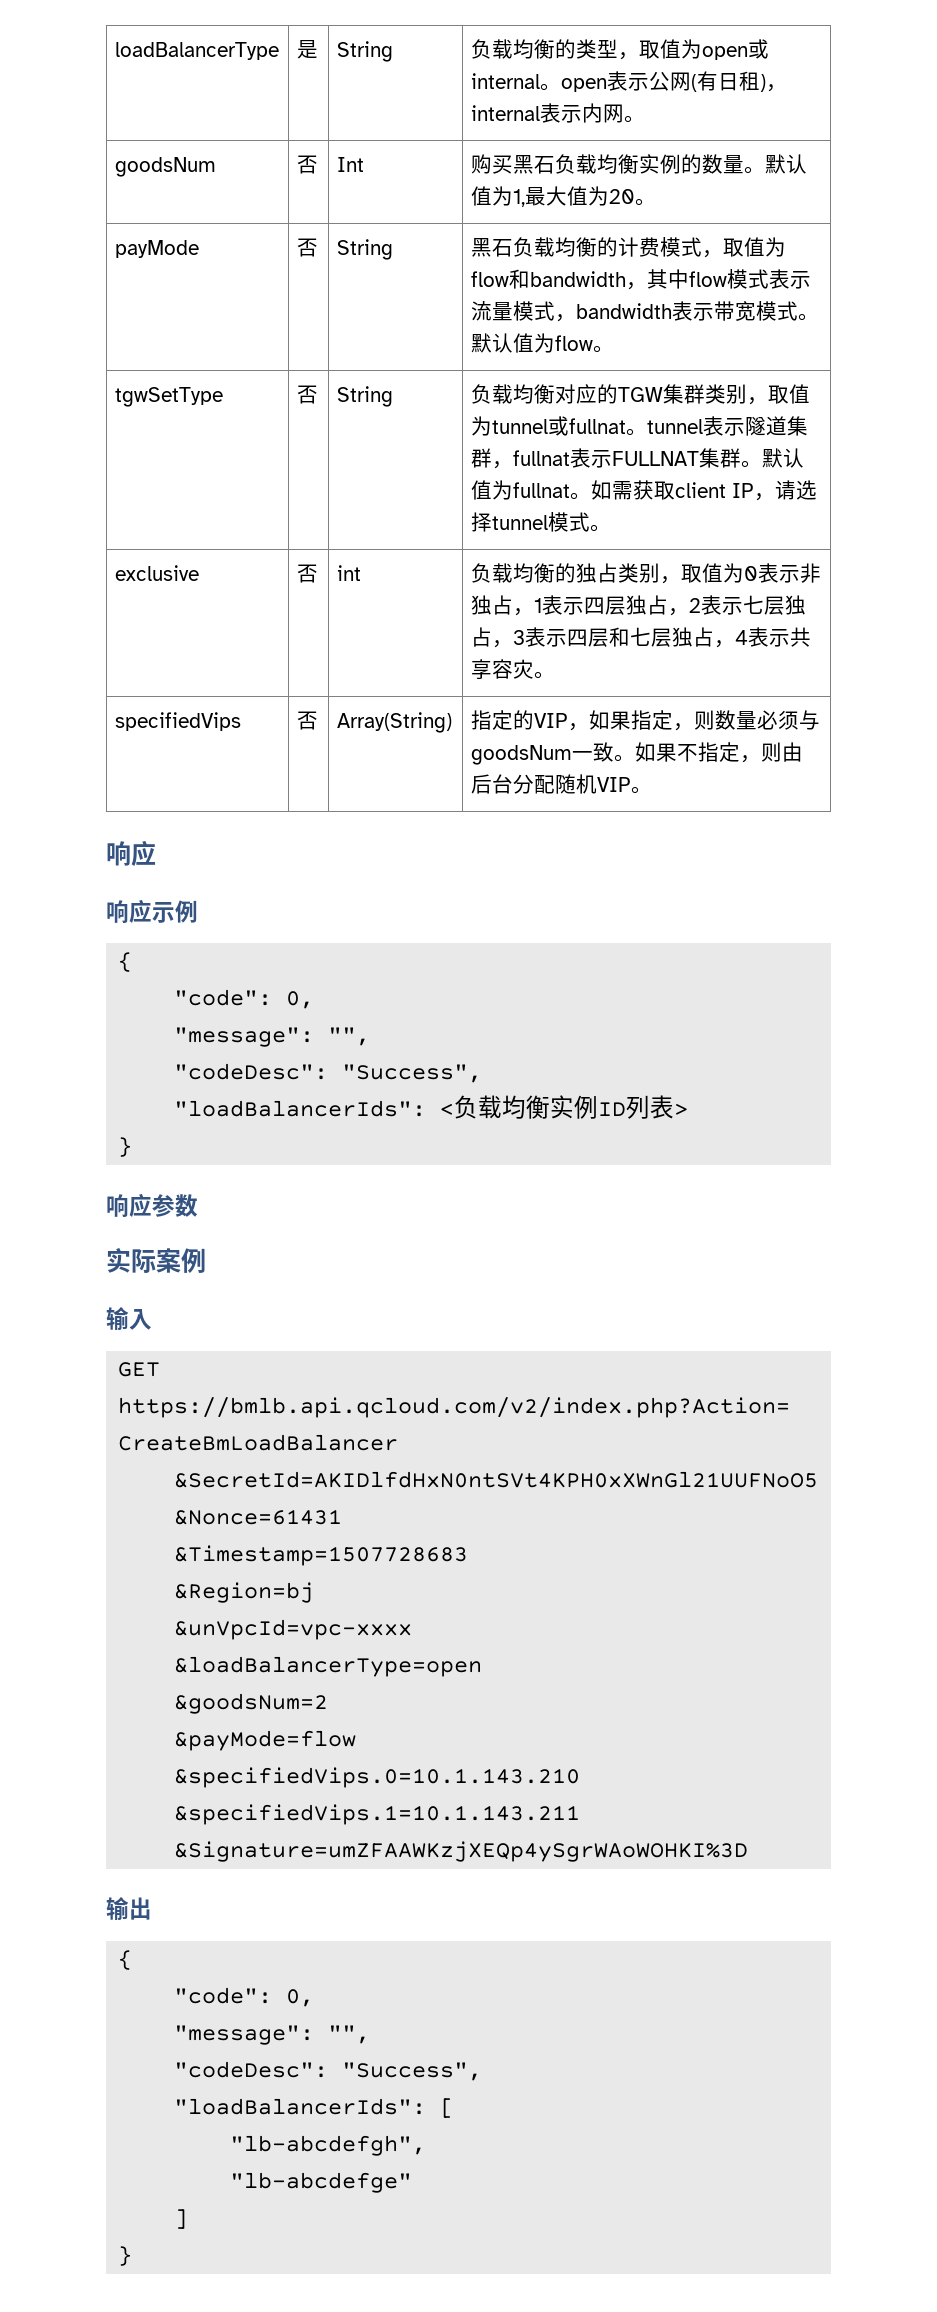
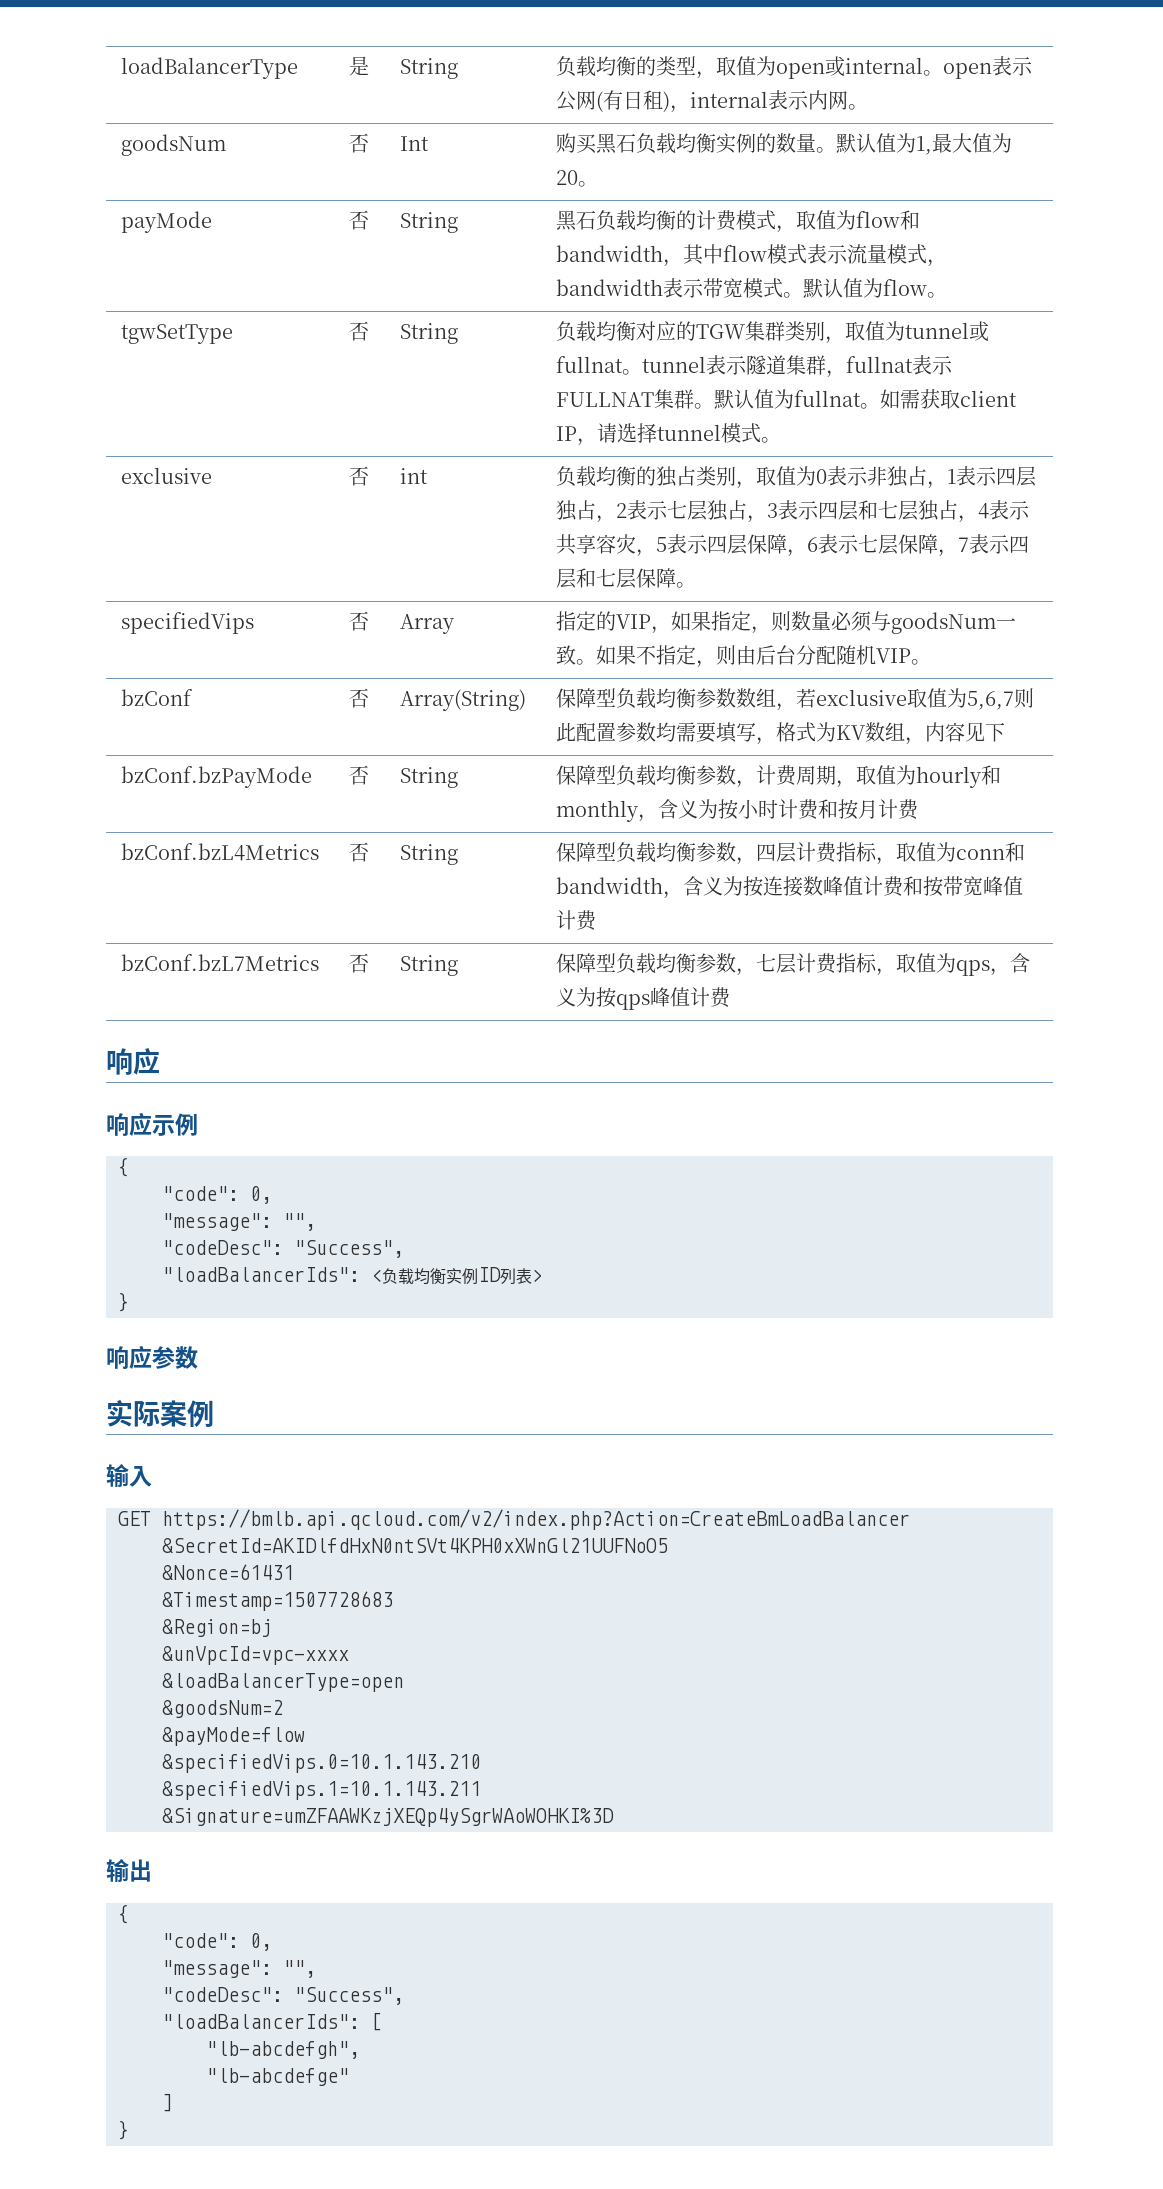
- 负载均衡的独占类别，取值为0表示非独占，1表示四层独占，2表示七层独占，3表示四层和七层独占，4表示共享容灾。
+ 负载均衡的独占类别，取值为0表示非独占，1表示四层独占，2表示七层独占，3表示四层和七层独占，4表示共享容灾，5表示四层保障，6表示七层保障，7表示四层和七层保障。
- specifiedVips | 否 | Array(String) | 指定的VIP，如果指定，则数量必须与goodsNum一致。如果不指定，则由后台分配随机VIP。
+ specifiedVips | 否 | Array | 指定的VIP，如果指定，则数量必须与goodsNum一致。如果不指定，则由后台分配随机VIP。
+ bzConf | 否 | Array(String) | 保障型负载均衡参数数组，若exclusive取值为5,6,7则此配置参数均需要填写，格式为KV数组，内容见下
+ bzConf.bzPayMode | 否 | String | 保障型负载均衡参数，计费周期，取值为hourly和monthly，含义为按小时计费和按月计费
+ bzConf.bzL4Metrics | 否 | String | 保障型负载均衡参数，四层计费指标，取值为conn和bandwidth，含义为按连接数峰值计费和按带宽峰值计费
+ bzConf.bzL7Metrics | 否 | String | 保障型负载均衡参数，七层计费指标，取值为qps，含义为按qps峰值计费

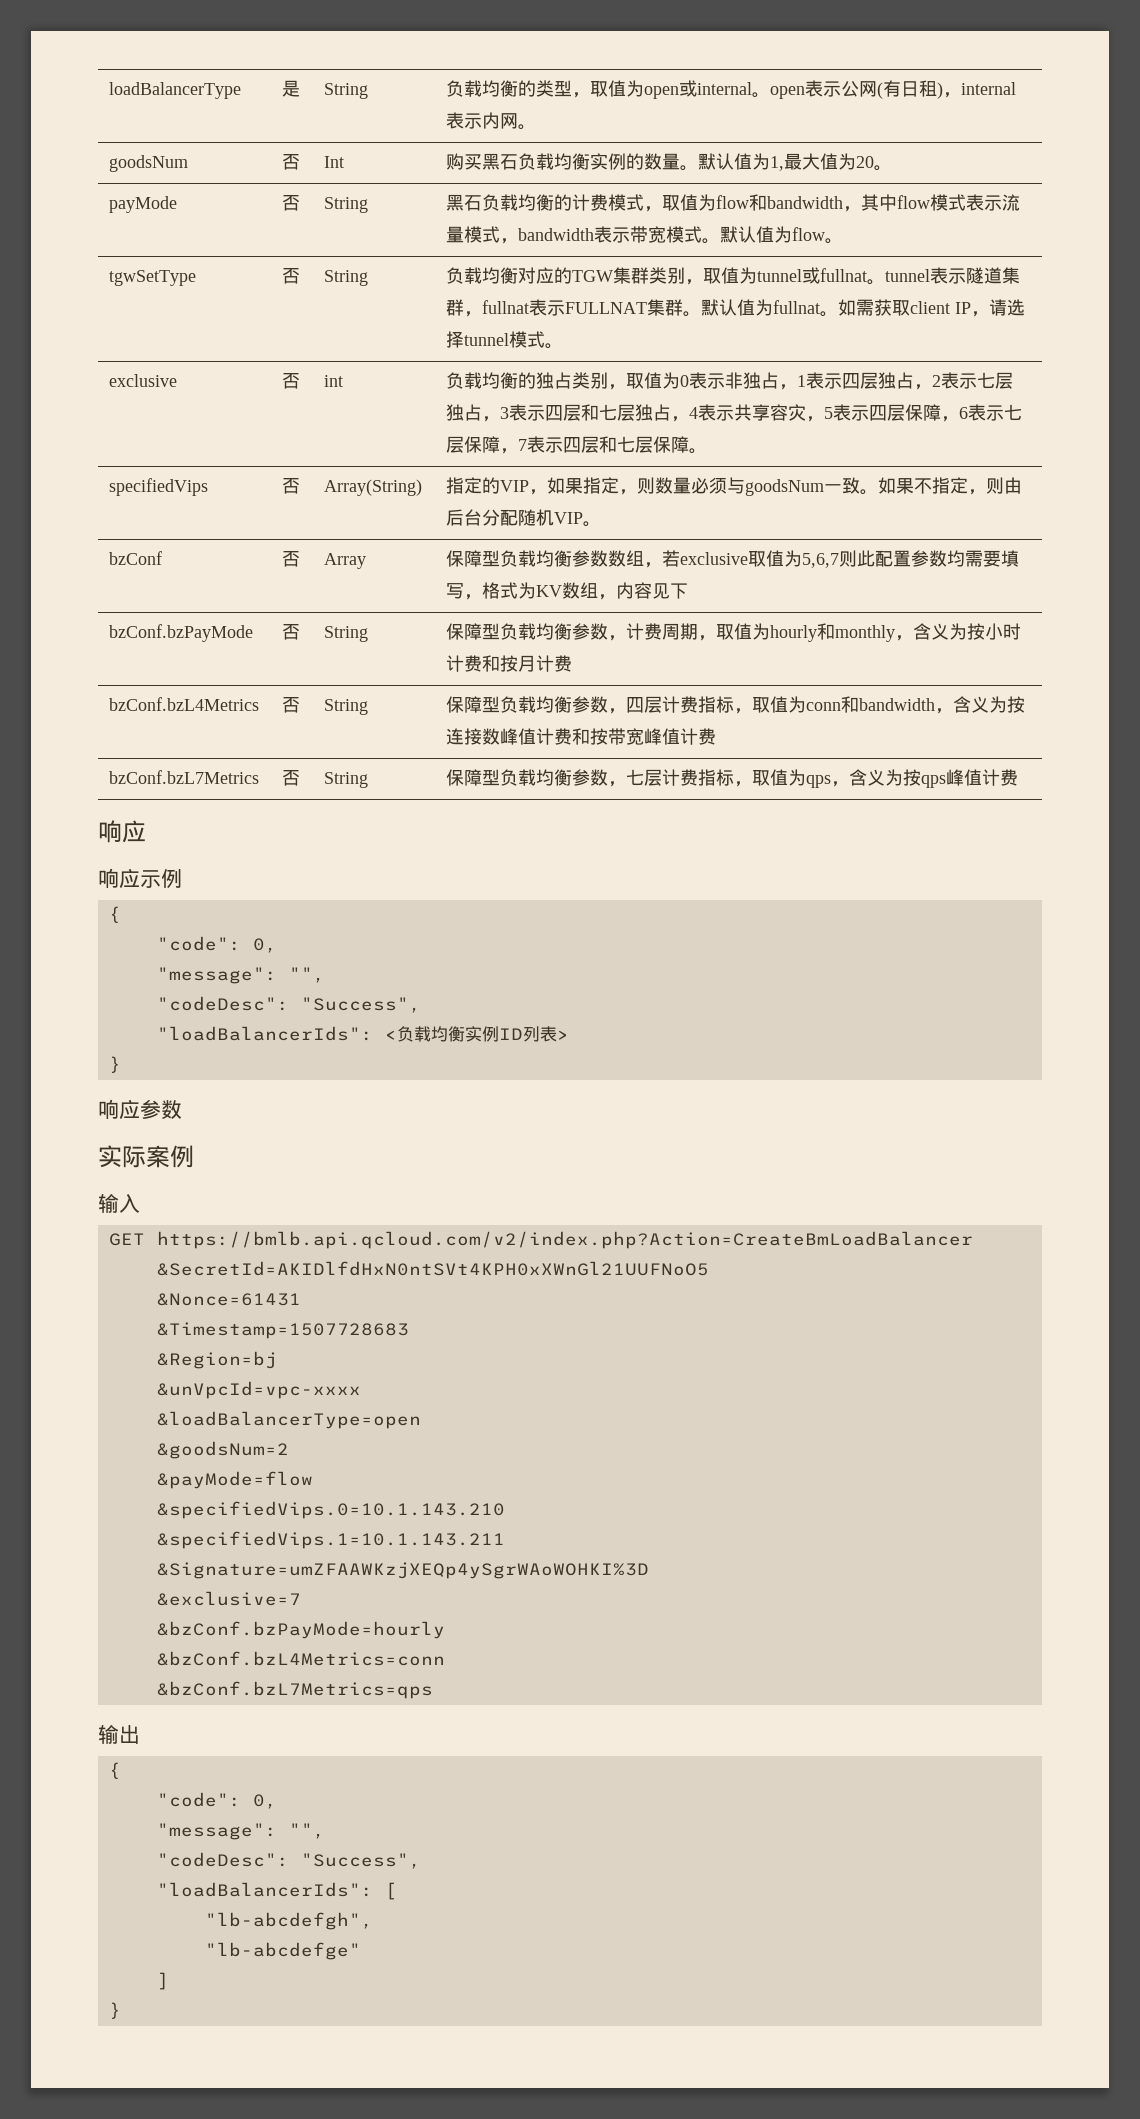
- specifiedVips | 否 | Array | 指定的VIP，如果指定，则数量必须与goodsNum一致。如果不指定，则由后台分配随机VIP。
+ specifiedVips | 否 | Array(String) | 指定的VIP，如果指定，则数量必须与goodsNum一致。如果不指定，则由后台分配随机VIP。
- bzConf | 否 | Array(String) | 保障型负载均衡参数数组，若exclusive取值为5,6,7则此配置参数均需要填写，格式为KV数组，内容见下
+ bzConf | 否 | Array | 保障型负载均衡参数数组，若exclusive取值为5,6,7则此配置参数均需要填写，格式为KV数组，内容见下
+ &exclusive=7
+ &bzConf.bzPayMode=hourly
+ &bzConf.bzL4Metrics=conn
+ &bzConf.bzL7Metrics=qps

